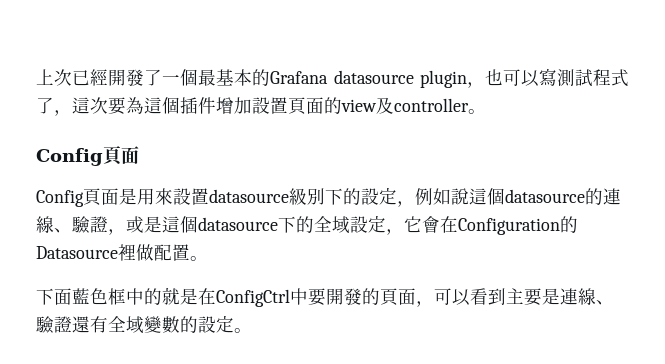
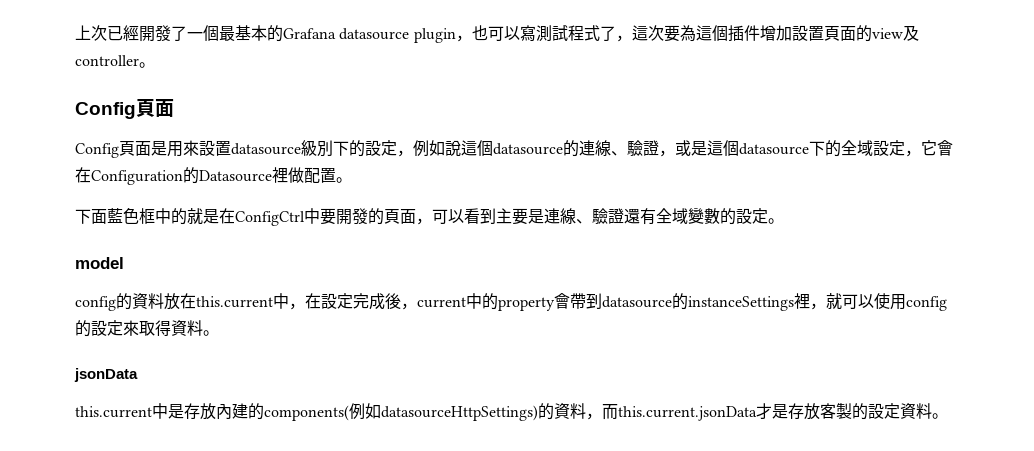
+ model
+ config的資料放在this.current中，在設定完成後，current中的property會帶到datasource的instanceSettings裡，就可以使用config的設定來取得資料。
+ jsonData
+ this.current中是存放內建的components(例如datasourceHttpSettings)的資料，而this.current.jsonData才是存放客製的設定資料。

